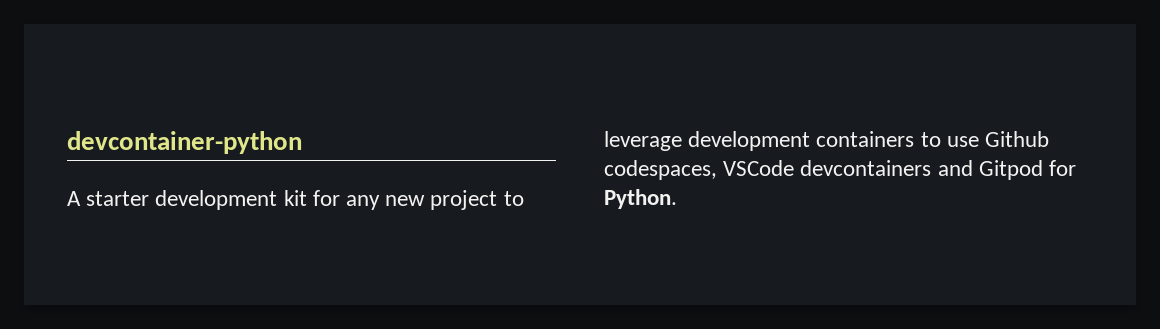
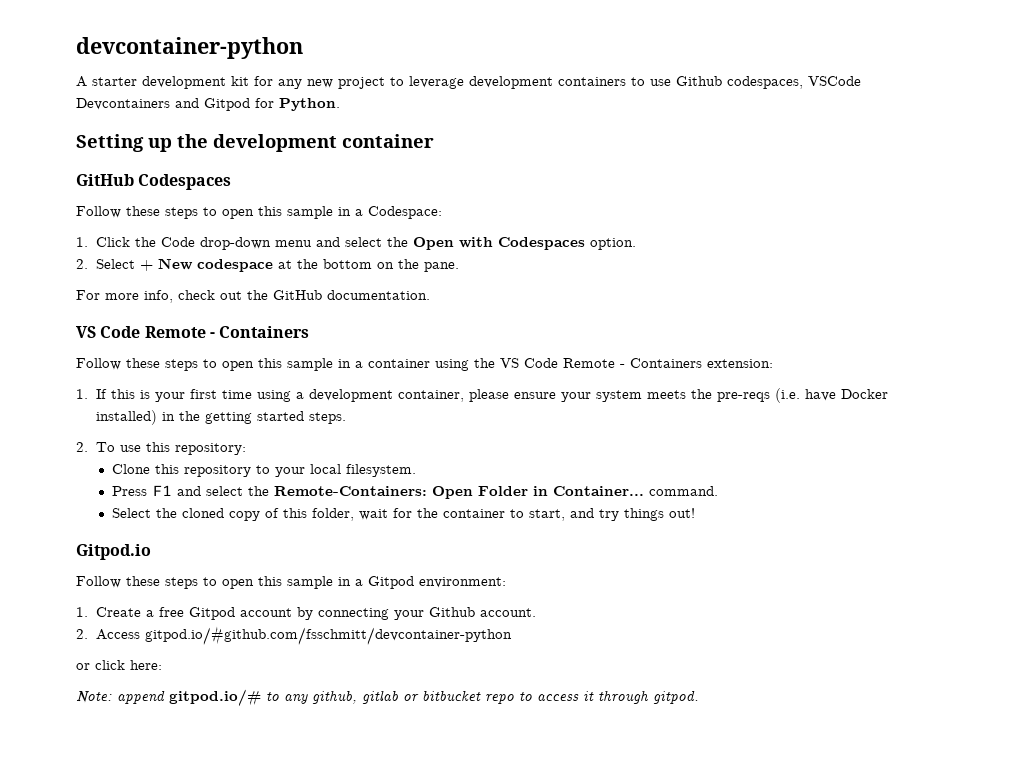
- A starter development kit for any new project to leverage development containers to use Github codespaces, VSCode devcontainers and Gitpod for Python.
+ A starter development kit for any new project to leverage development containers to use Github codespaces, VSCode Devcontainers and Gitpod for Python.
+ Setting up the development container
+ GitHub Codespaces
+ Follow these steps to open this sample in a Codespace:
+ 1. Click the Code drop-down menu and select the Open with Codespaces option.
+ 2. Select + New codespace at the bottom on the pane.
+ For more info, check out the GitHub documentation.
+ VS Code Remote - Containers
+ Follow these steps to open this sample in a container using the VS Code Remote - Containers extension:
+ 1. If this is your first time using a development container, please ensure your system meets the pre-reqs (i.e. have Docker installed) in the getting started steps.
+ 2. To use this repository:
+ Clone this repository to your local filesystem.
+ Press F1 and select the Remote-Containers: Open Folder in Container... command.
+ Select the cloned copy of this folder, wait for the container to start, and try things out!
+ Gitpod.io
+ Follow these steps to open this sample in a Gitpod environment:
+ 1. Create a free Gitpod account by connecting your Github account.
+ 2. Access gitpod.io/#github.com/fsschmitt/devcontainer-python
+ or click here:
+ Note: append gitpod.io/# to any github, gitlab or bitbucket repo to access it through gitpod.

